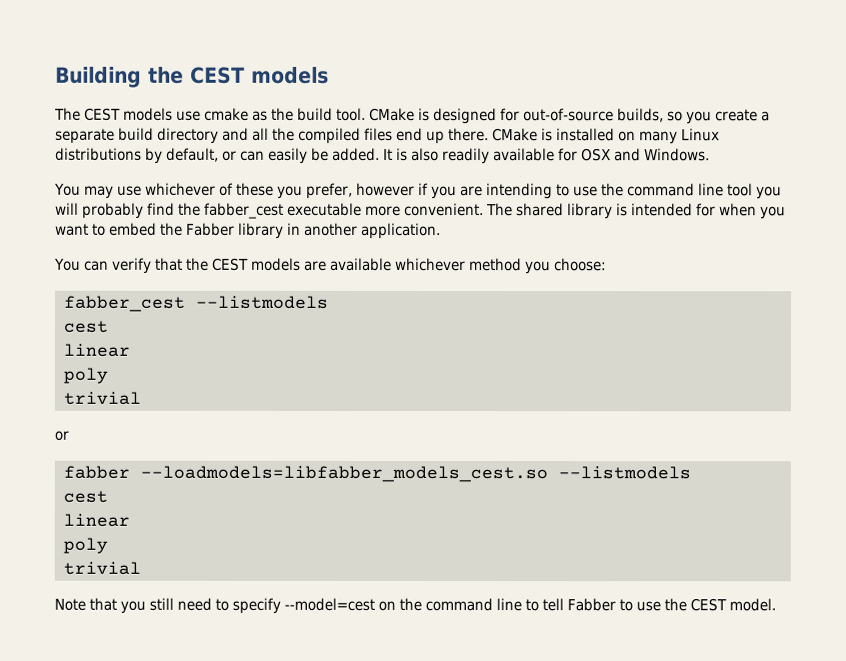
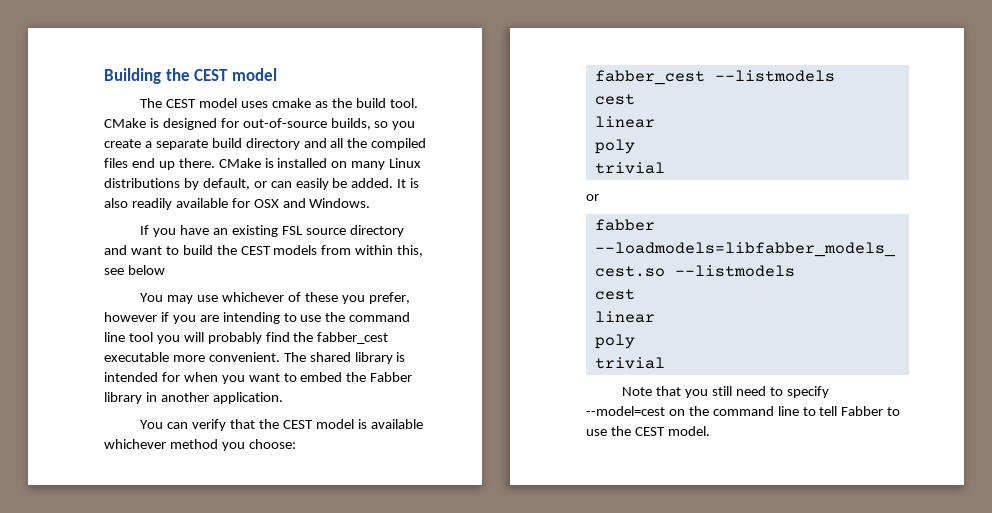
- Building the CEST models
+ Building the CEST model
- The CEST models use cmake as the build tool.
+ The CEST model uses cmake as the build tool.
+ If you have an existing FSL source directory and want to build the CEST models from within this, see below
- You can verify that the CEST models are available whichever method you choose:
+ You can verify that the CEST model is available whichever method you choose:

